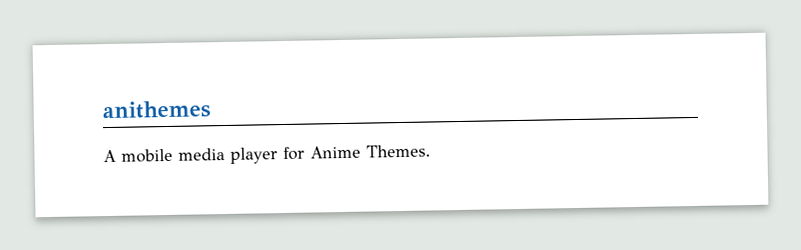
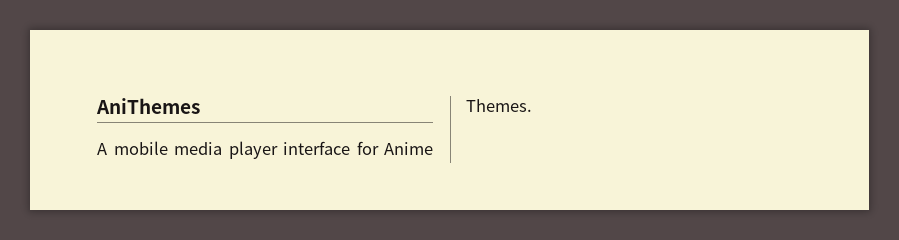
- anithemes
+ AniThemes
- A mobile media player for Anime Themes.
+ A mobile media player interface for Anime Themes.

